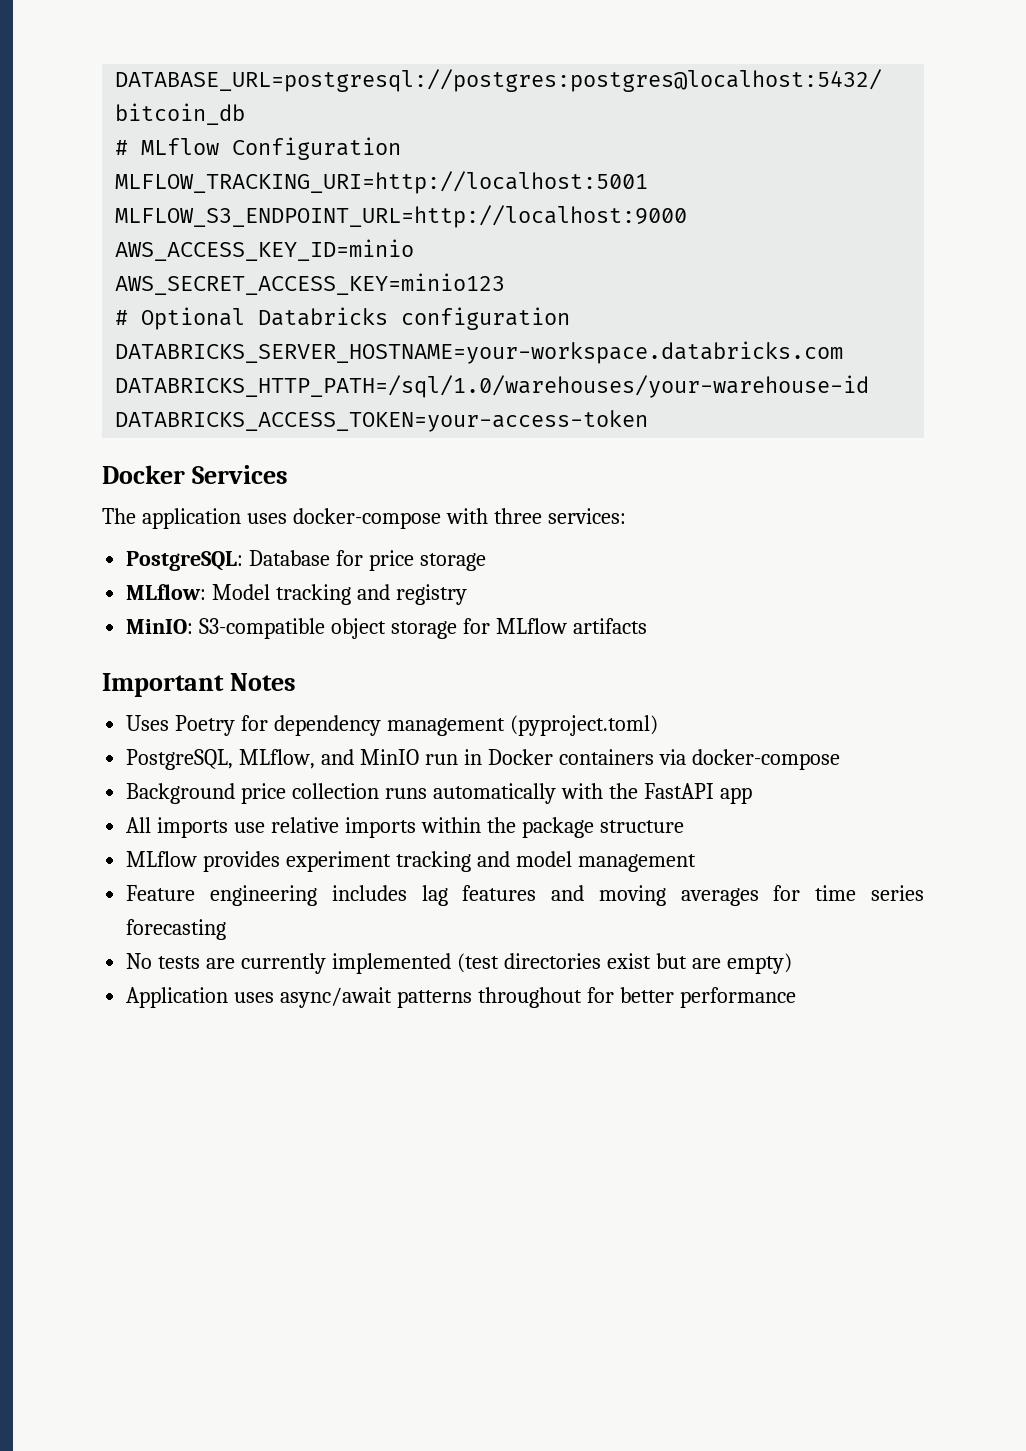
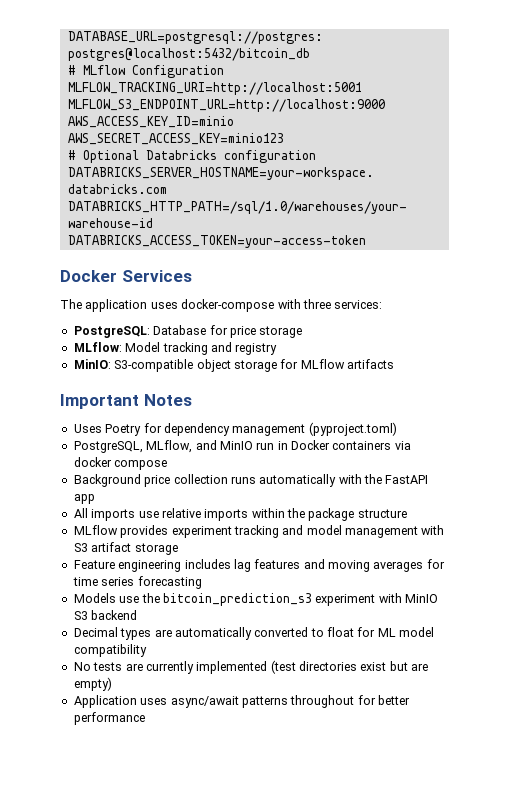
- PostgreSQL, MLflow, and MinIO run in Docker containers via docker-compose
+ PostgreSQL, MLflow, and MinIO run in Docker containers via docker compose
- MLflow provides experiment tracking and model management
+ MLflow provides experiment tracking and model management with S3 artifact storage
+ Models use the bitcoin_prediction_s3 experiment with MinIO S3 backend
+ Decimal types are automatically converted to float for ML model compatibility

